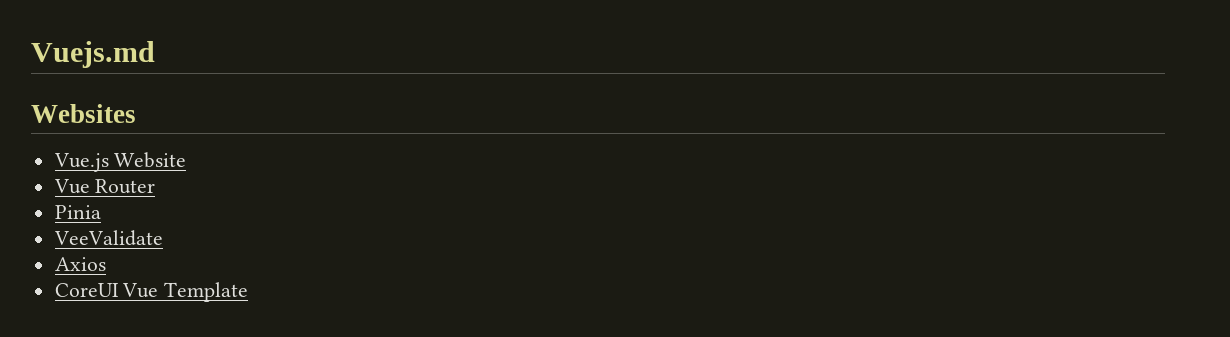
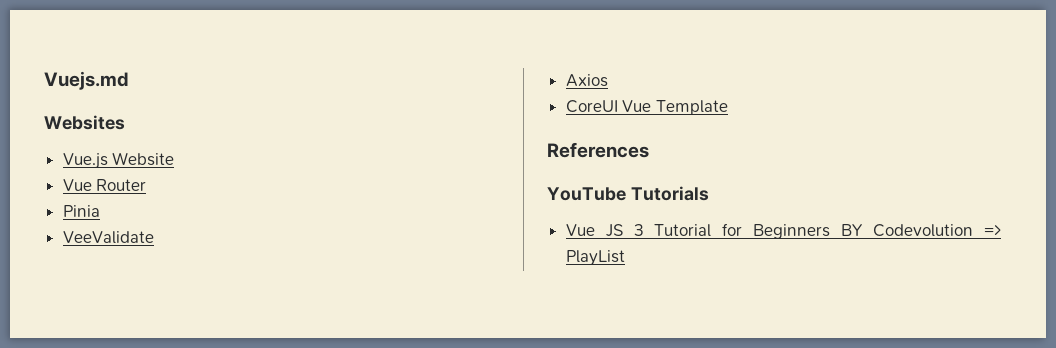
+ References
+ YouTube Tutorials
+ Vue JS 3 Tutorial for Beginners BY Codevolution => PlayList

